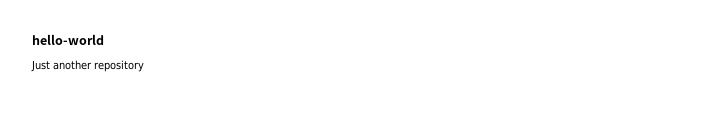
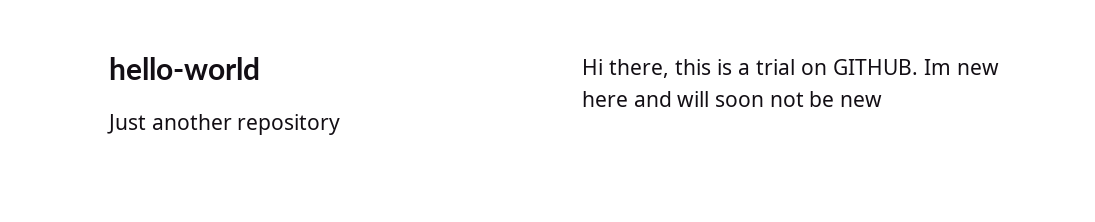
+ Hi there, this is a trial on GITHUB. Im new here and will soon not be new

